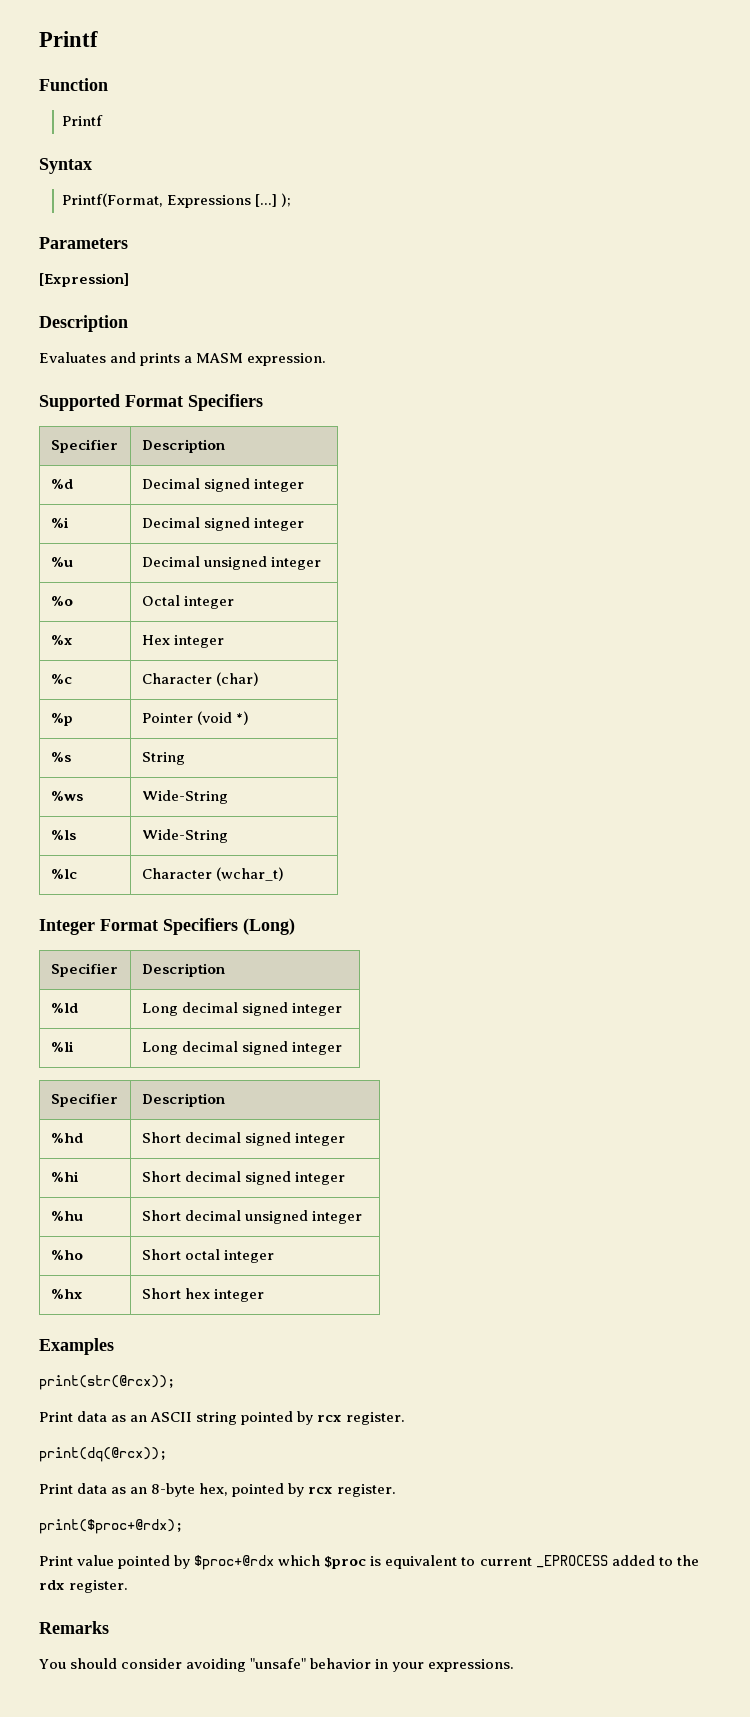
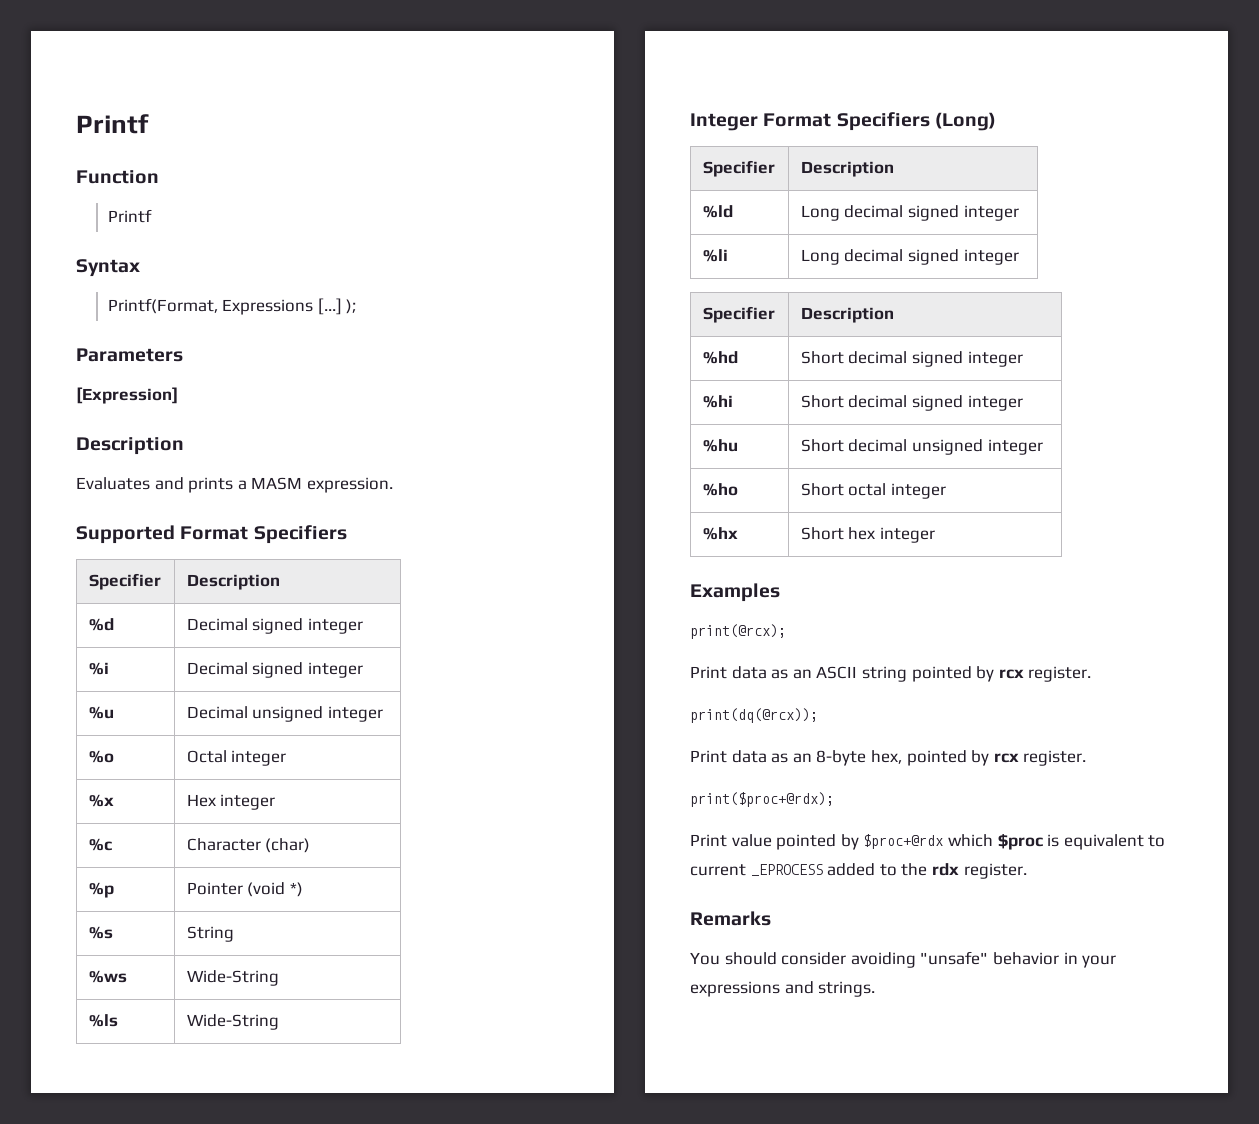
- %lc | Character (wchar_t)
- print(str(@rcx));
+ print(@rcx);
- You should consider avoiding "unsafe" behavior in your expressions.
+ You should consider avoiding "unsafe" behavior in your expressions and strings.

